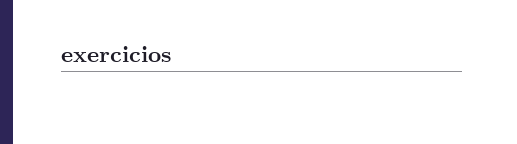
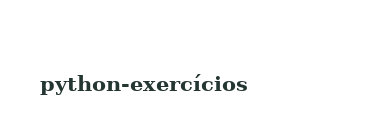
- exercicios
+ python-exercícios

